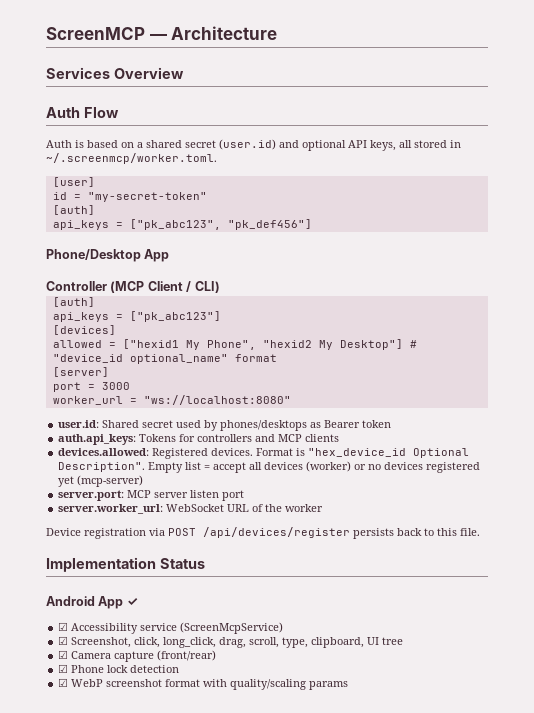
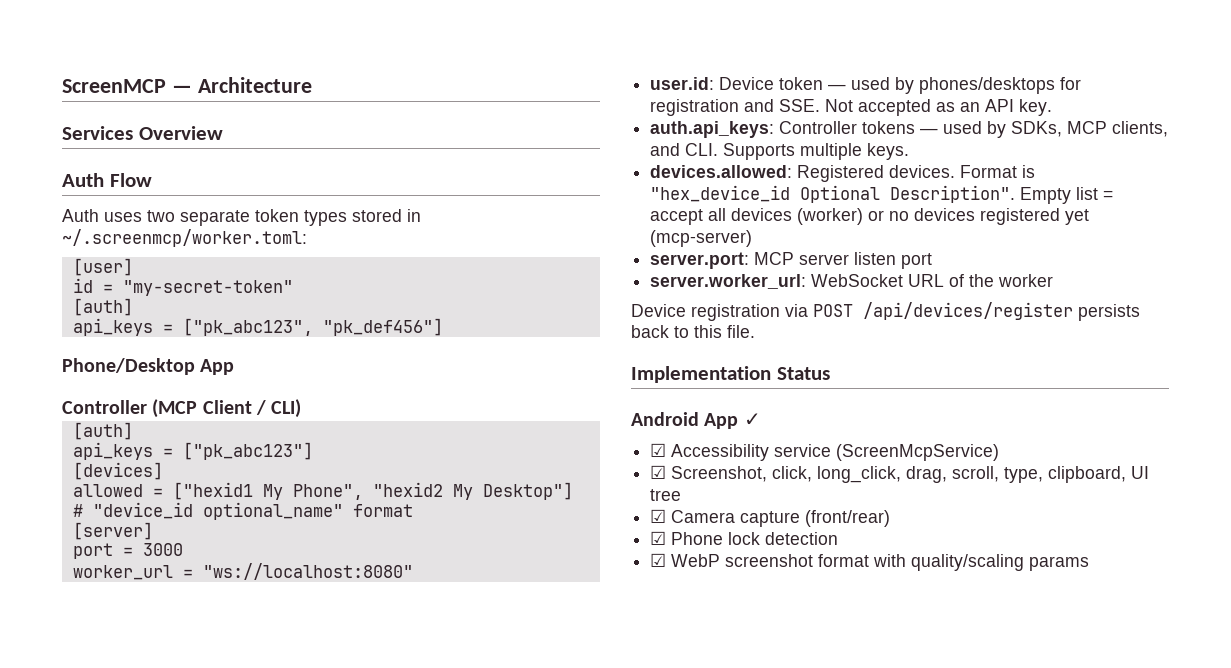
- Auth is based on a shared secret (user.id) and optional API keys, all stored in ~/.screenmcp/worker.toml.
+ Auth uses two separate token types stored in ~/.screenmcp/worker.toml:
- user.id: Shared secret used by phones/desktops as Bearer token
- auth.api_keys: Tokens for controllers and MCP clients
+ user.id: Device token — used by phones/desktops for registration and SSE. Not accepted as an API key.
+ auth.api_keys: Controller tokens — used by SDKs, MCP clients, and CLI. Supports multiple keys.

